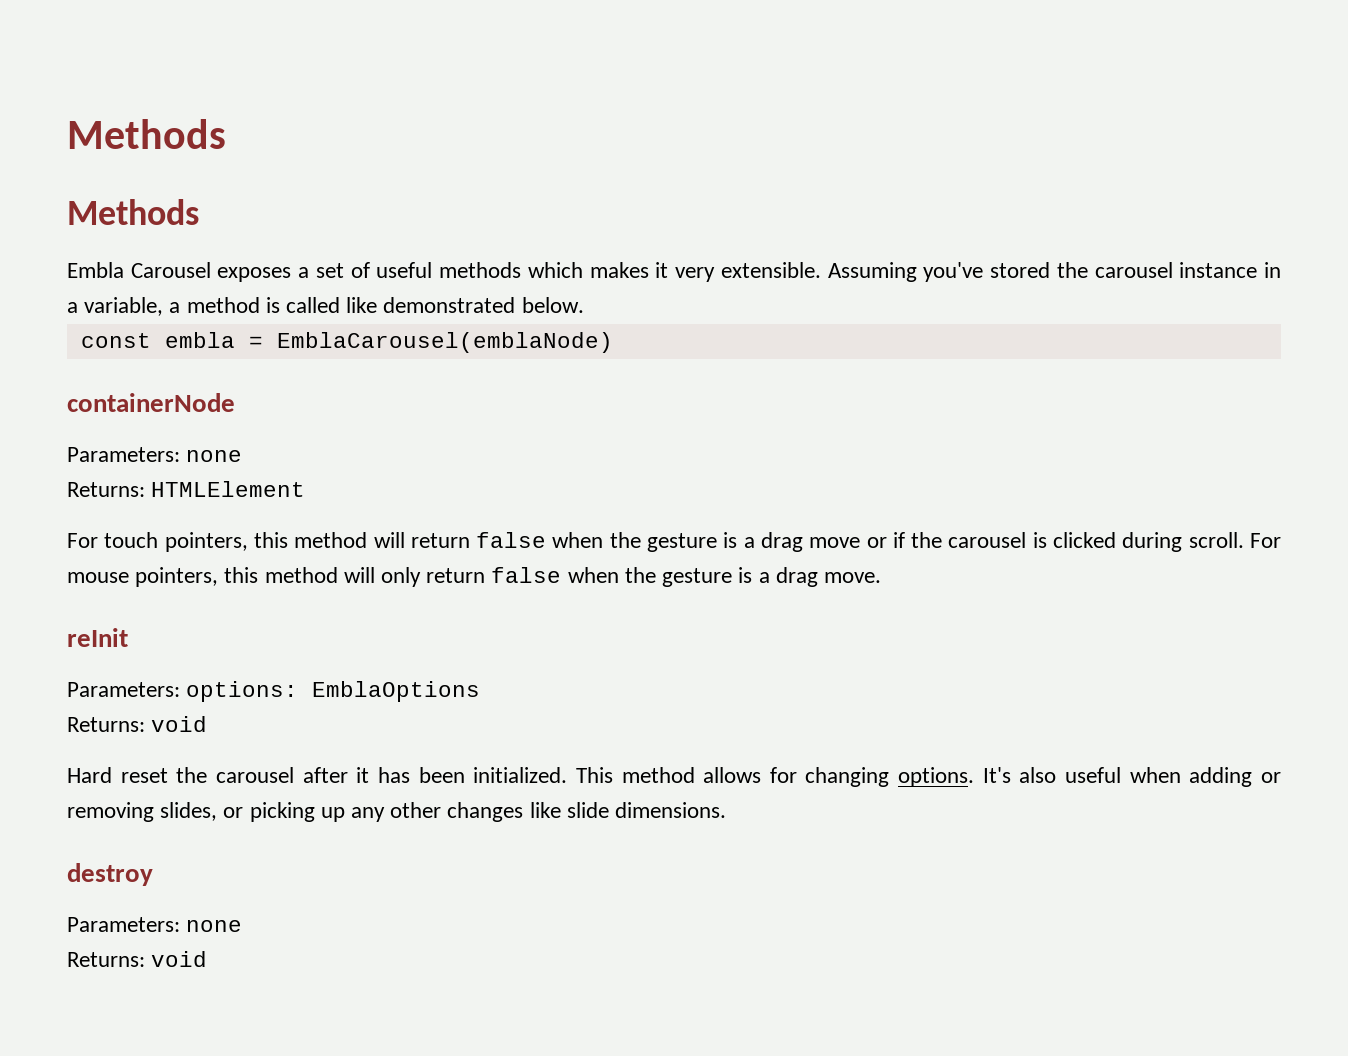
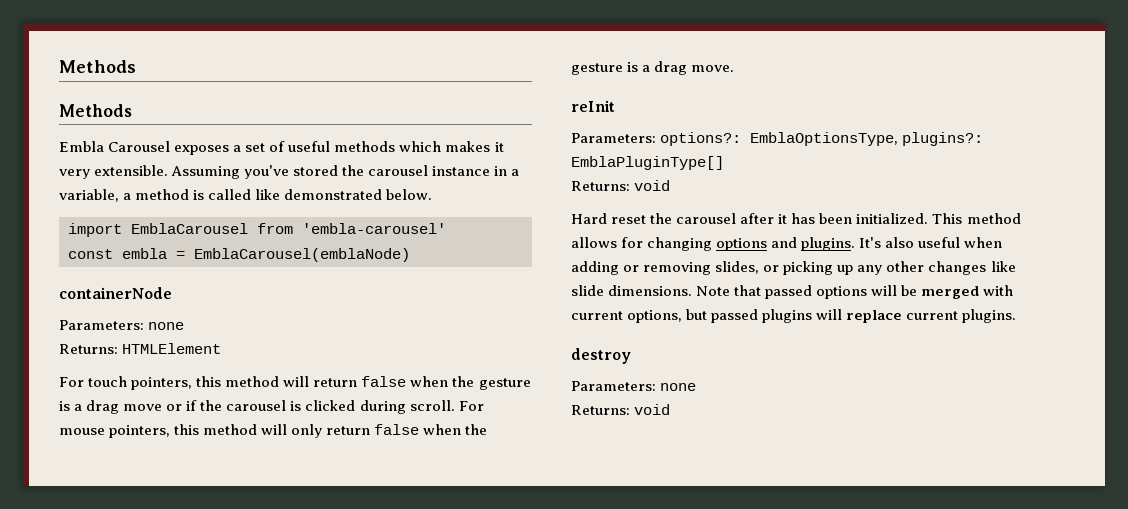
+ import EmblaCarousel from 'embla-carousel'
- Parameters: options: EmblaOptions
+ Parameters: options?: EmblaOptionsType, plugins?: EmblaPluginType[]
- This method allows for changing options.
+ This method allows for changing options and plugins.
+ Note that passed options will be merged with current options, but passed plugins will replace current plugins.

